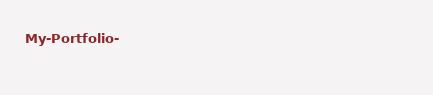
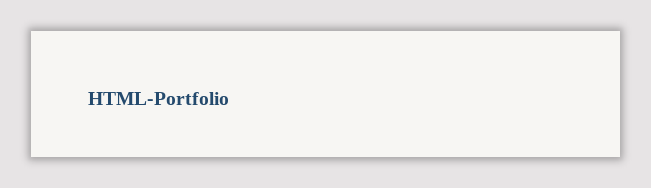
- My-Portfolio-
+ HTML-Portfolio

